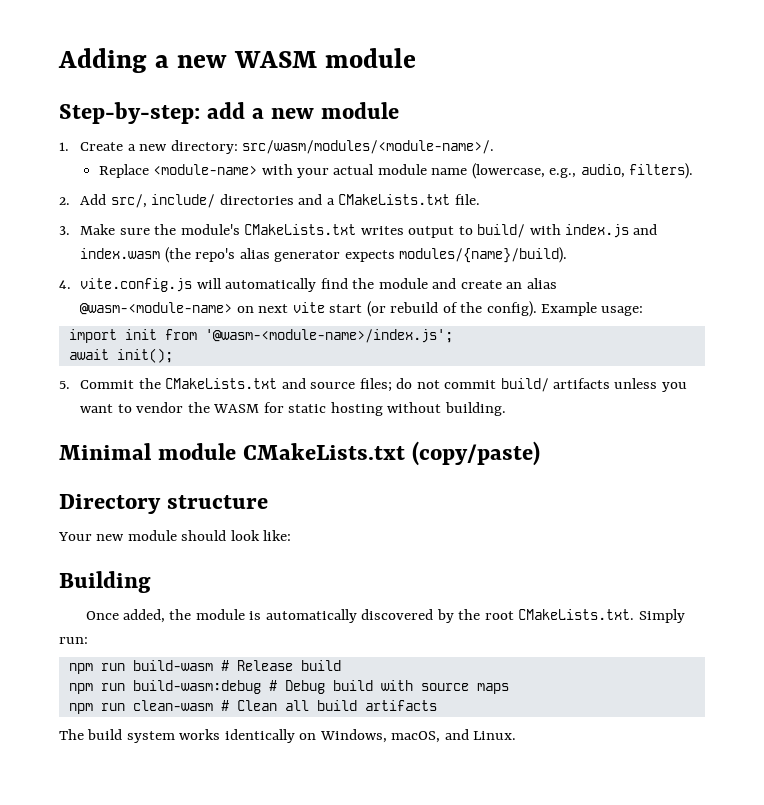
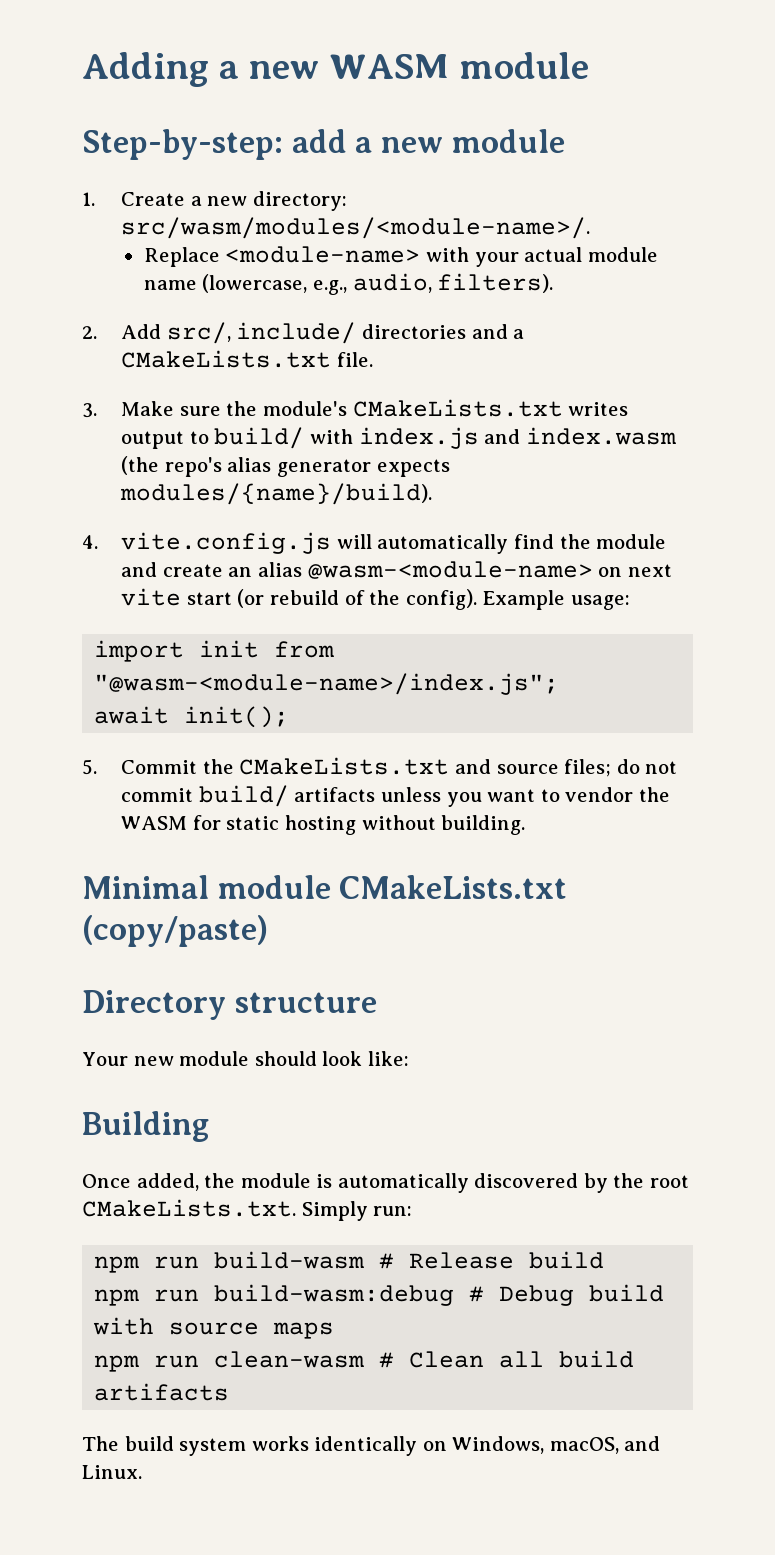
- import init from '@wasm-<module-name>/index.js';
+ import init from "@wasm-<module-name>/index.js";

